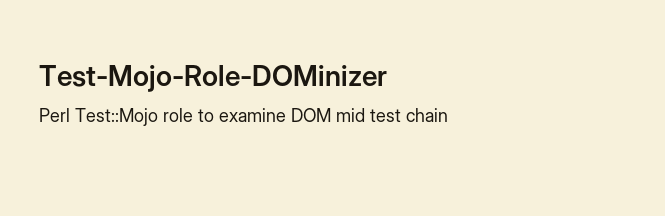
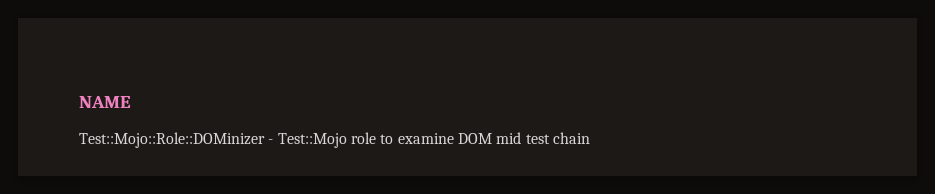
- Test-Mojo-Role-DOMinizer
- Perl Test::Mojo role to examine DOM mid test chain
+ NAME
+ Test::Mojo::Role::DOMinizer - Test::Mojo role to examine DOM mid test chain

